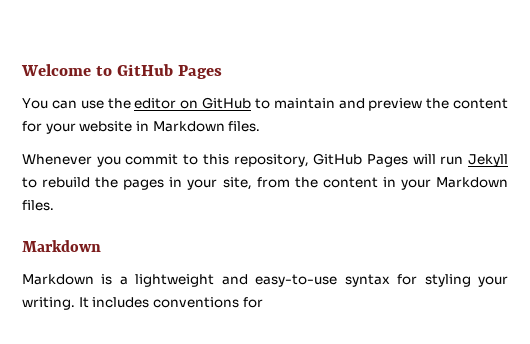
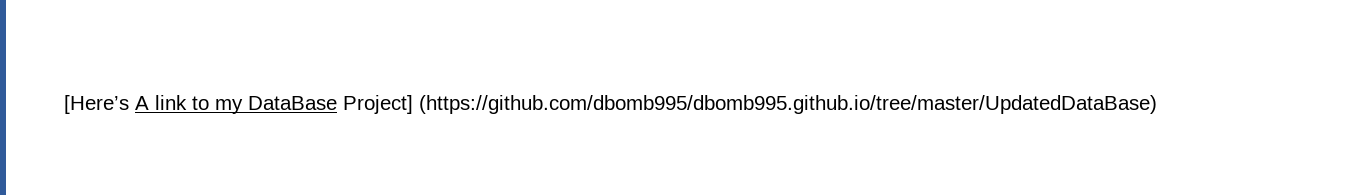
- Welcome to GitHub Pages
- You can use the editor on GitHub to maintain and preview the content for your website in Markdown files.
- Whenever you commit to this repository, GitHub Pages will run Jekyll to rebuild the pages in your site, from the content in your Markdown files.
- Markdown
- Markdown is a lightweight and easy-to-use syntax for styling your writing. It includes conventions for
+ [Here’s A link to my DataBase Project] (https://github.com/dbomb995/dbomb995.github.io/tree/master/UpdatedDataBase)

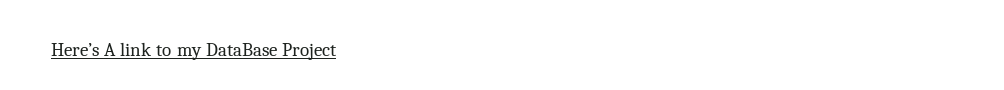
- [Here’s A link to my DataBase Project] (https://github.com/dbomb995/dbomb995.github.io/tree/master/UpdatedDataBase)
+ Here’s A link to my DataBase Project

